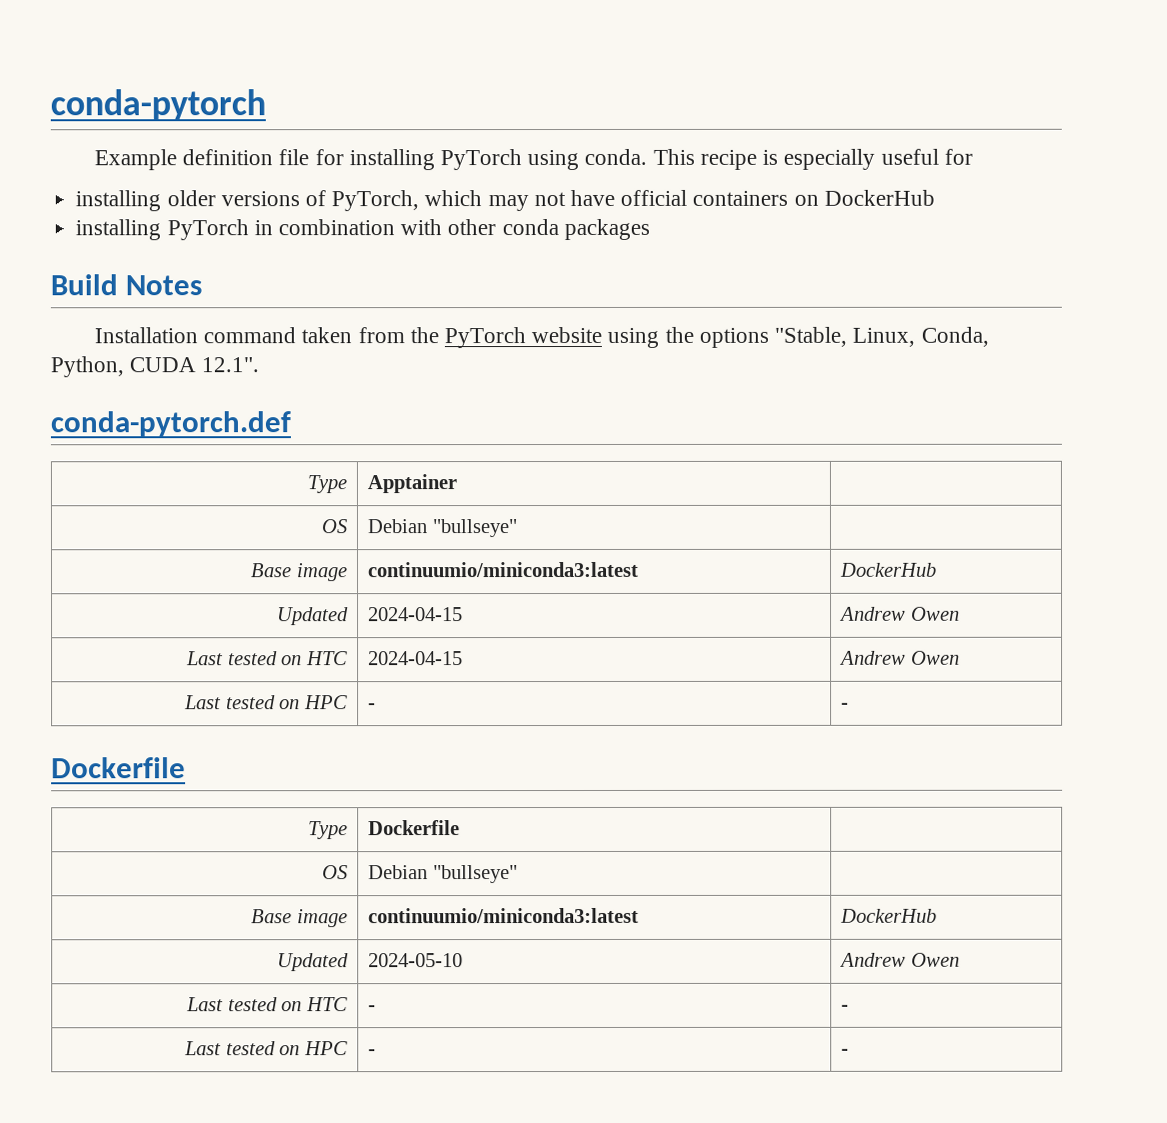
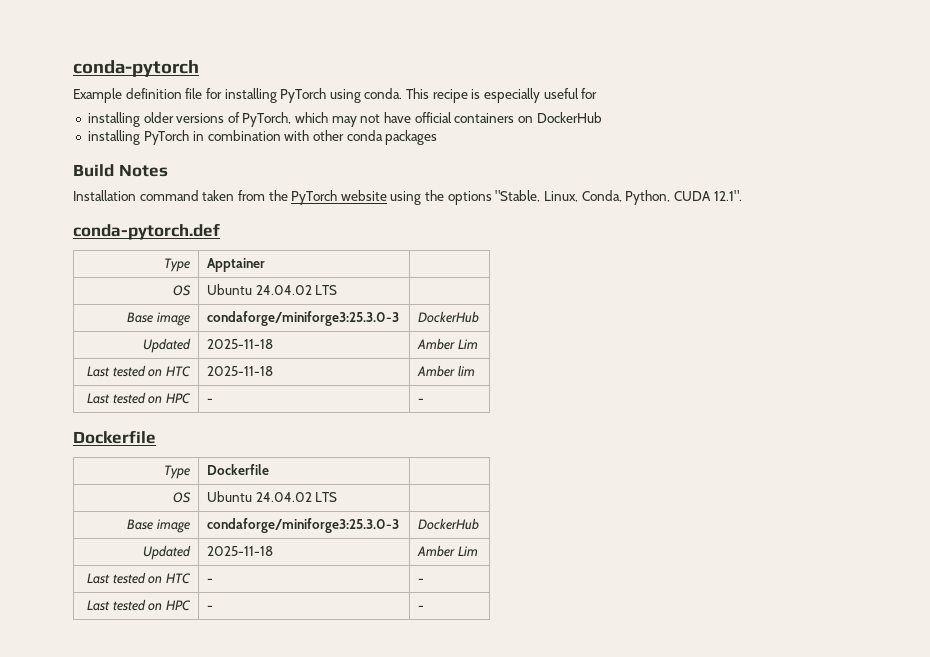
  Type | Apptainer |
- OS | Debian "bullseye" |
- Base image | continuumio/miniconda3:latest | DockerHub
- Updated | 2024-04-15 | Andrew Owen
- Last tested on HTC | 2024-04-15 | Andrew Owen
+ OS | Ubuntu 24.04.02 LTS |
+ Base image | condaforge/miniforge3:25.3.0-3 | DockerHub
+ Updated | 2025-11-18 | Amber Lim
+ Last tested on HTC | 2025-11-18 | Amber lim
  Type | Dockerfile |
- OS | Debian "bullseye" |
- Base image | continuumio/miniconda3:latest | DockerHub
- Updated | 2024-05-10 | Andrew Owen
+ OS | Ubuntu 24.04.02 LTS |
+ Base image | condaforge/miniforge3:25.3.0-3 | DockerHub
+ Updated | 2025-11-18 | Amber Lim

